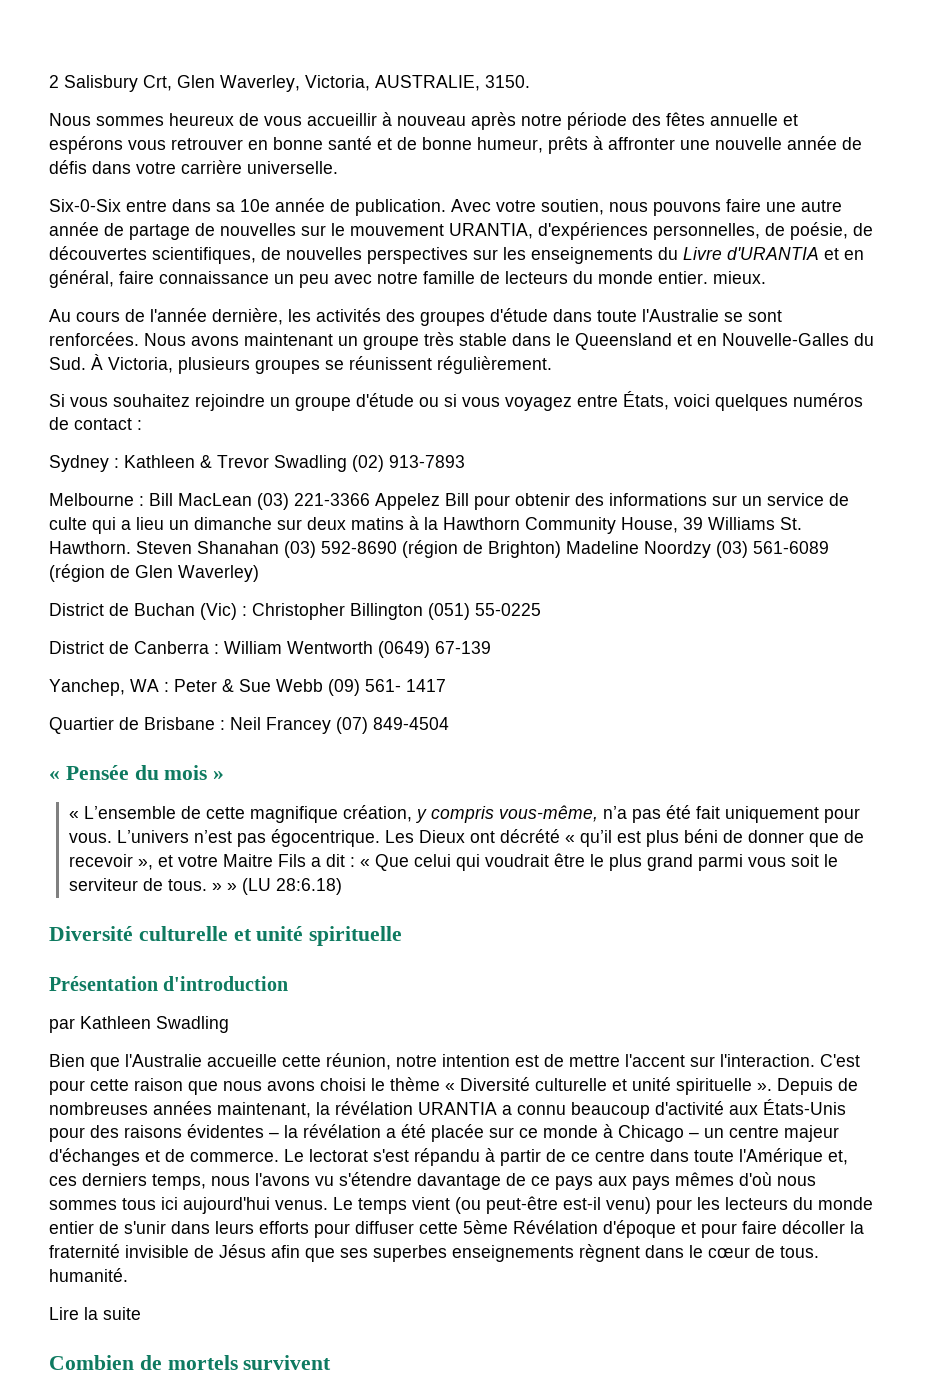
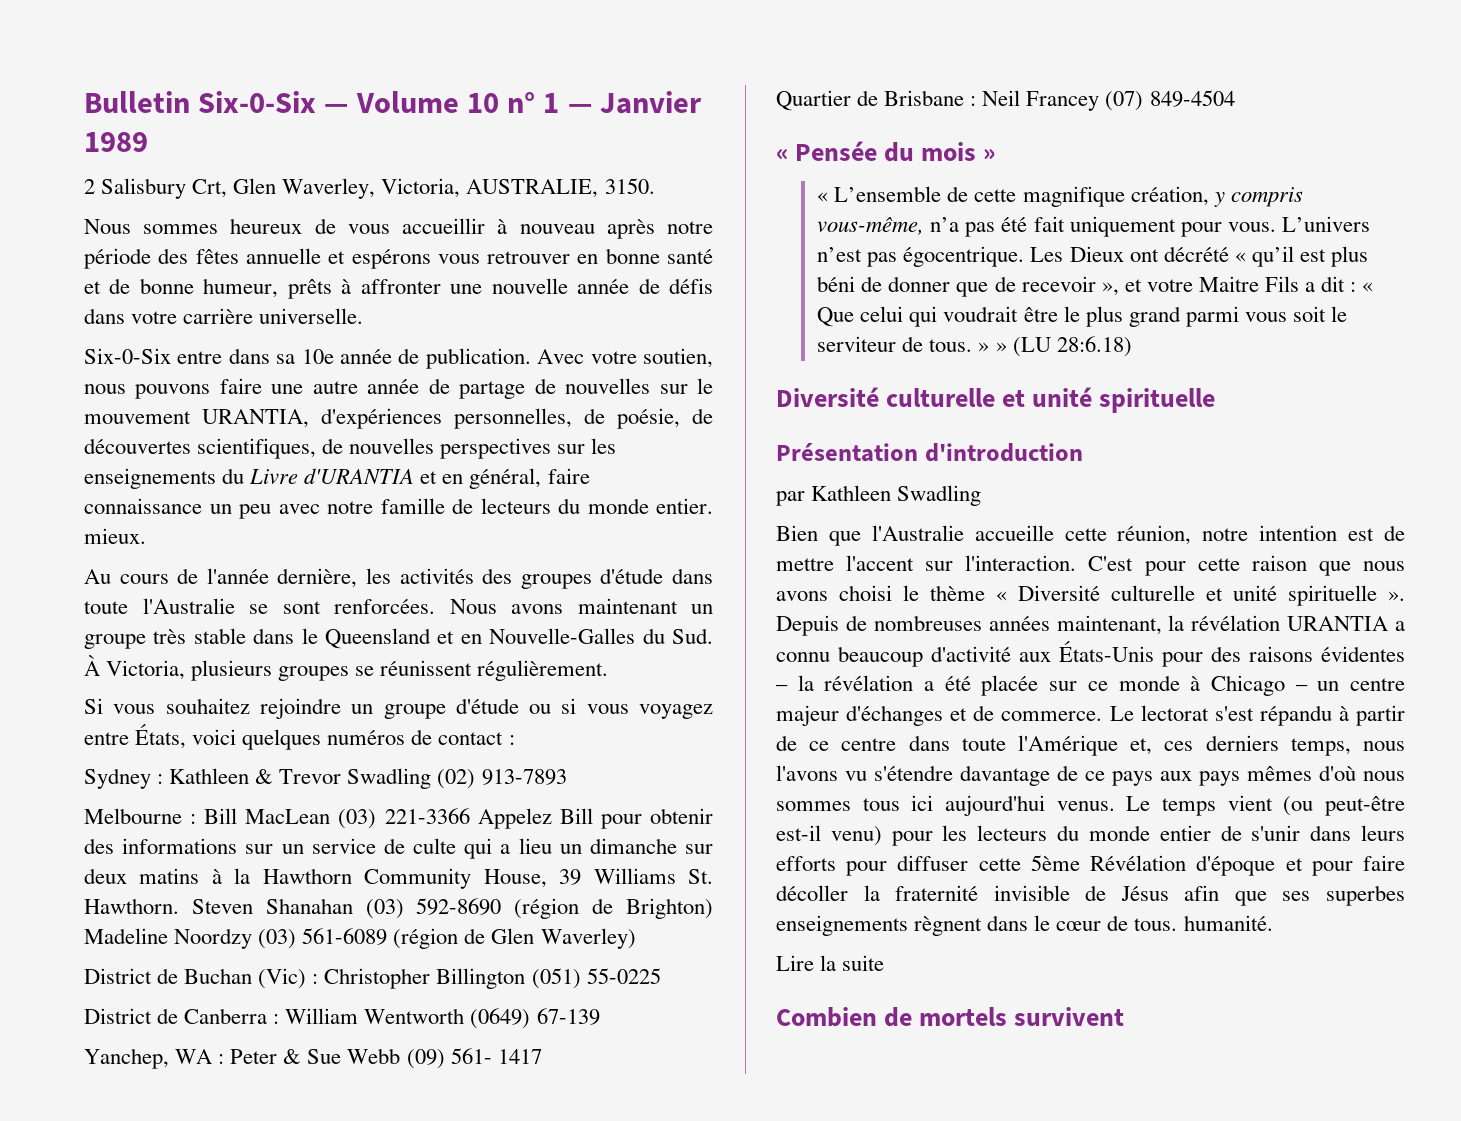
+ Bulletin Six-0-Six — Volume 10 n° 1 — Janvier 1989

